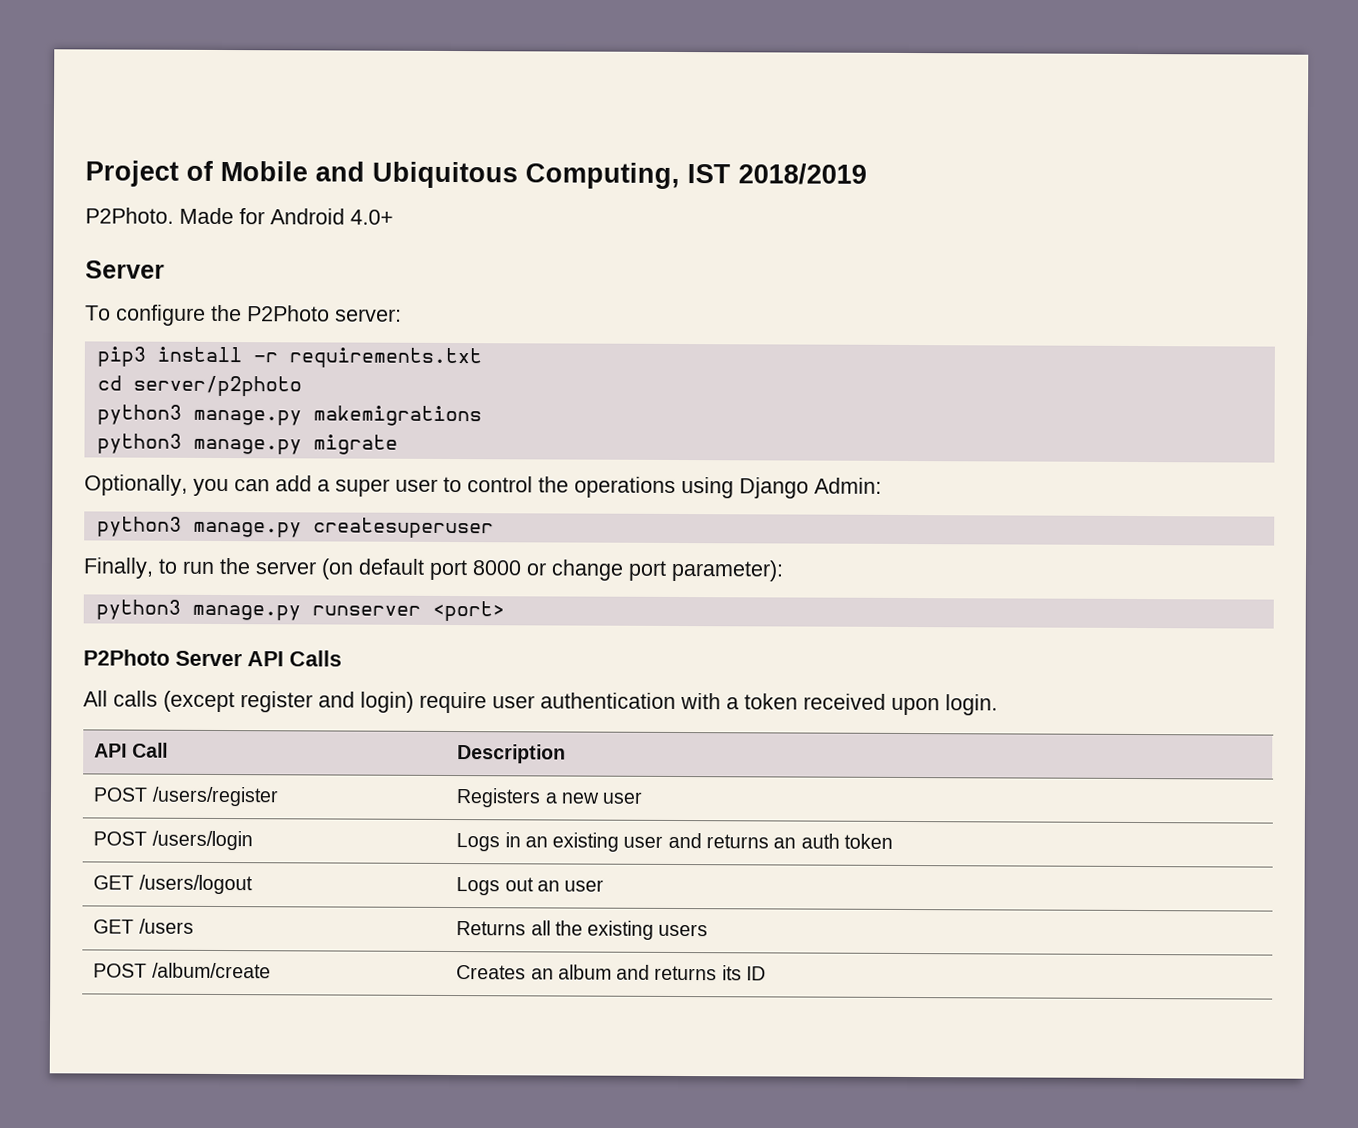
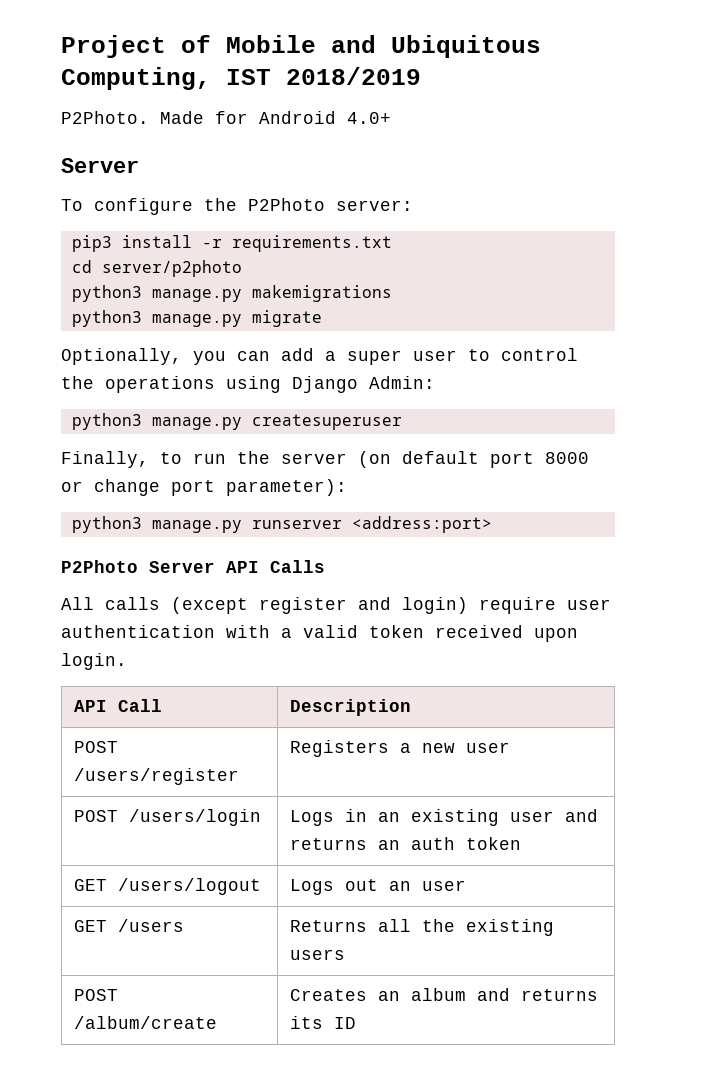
- python3 manage.py runserver <port>
+ python3 manage.py runserver <address:port>
- All calls (except register and login) require user authentication with a token received upon login.
+ All calls (except register and login) require user authentication with a valid token received upon login.

